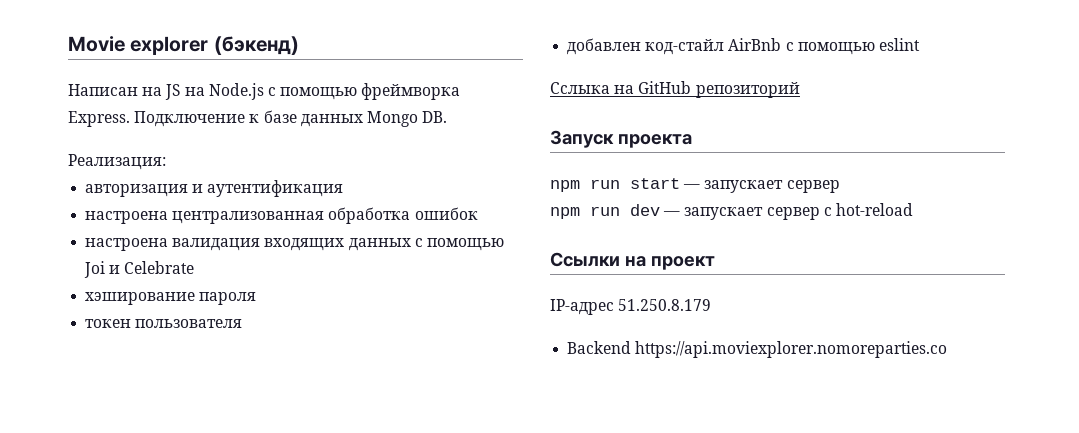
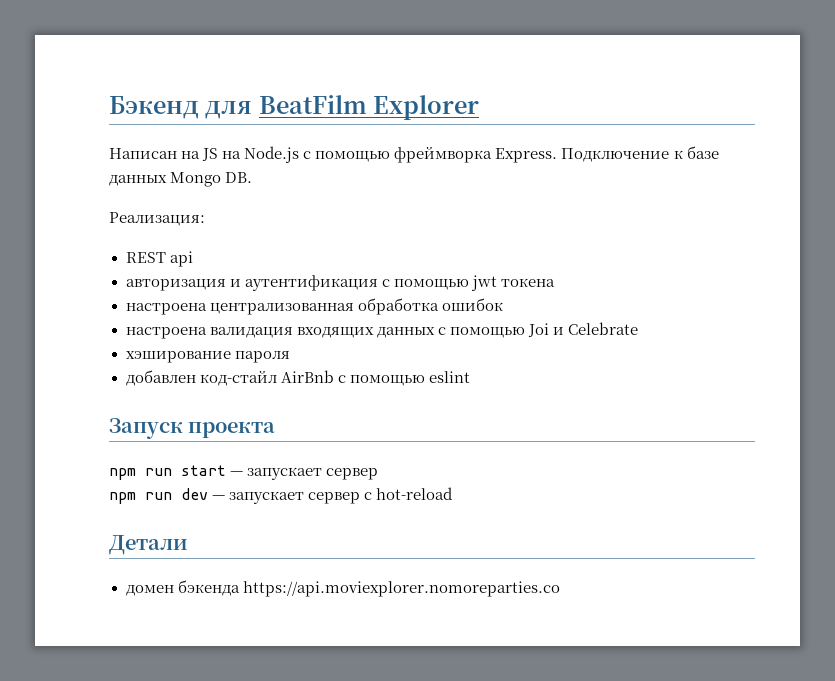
- Movie explorer (бэкенд)
+ Бэкенд для BeatFilm Explorer
+ REST api
- авторизация и аутентификация
+ авторизация и аутентификация c помощью jwt токена
- токен пользователя
- Сслыка на GitHub репозиторий
- Ссылки на проект
- IP-адрес 51.250.8.179
- Backend https://api.moviexplorer.nomoreparties.co
+ Детали
+ домен бэкенда https://api.moviexplorer.nomoreparties.co

